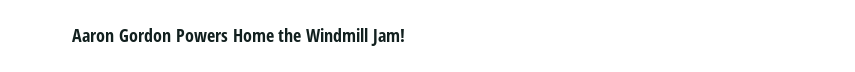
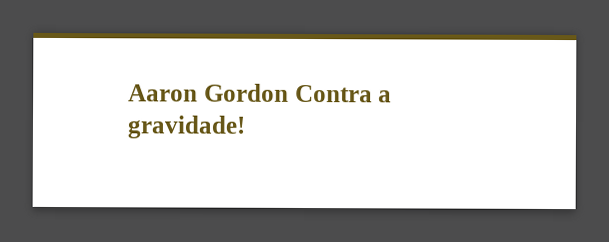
- Aaron Gordon Powers Home the Windmill Jam!
+ Aaron Gordon Contra a gravidade!

